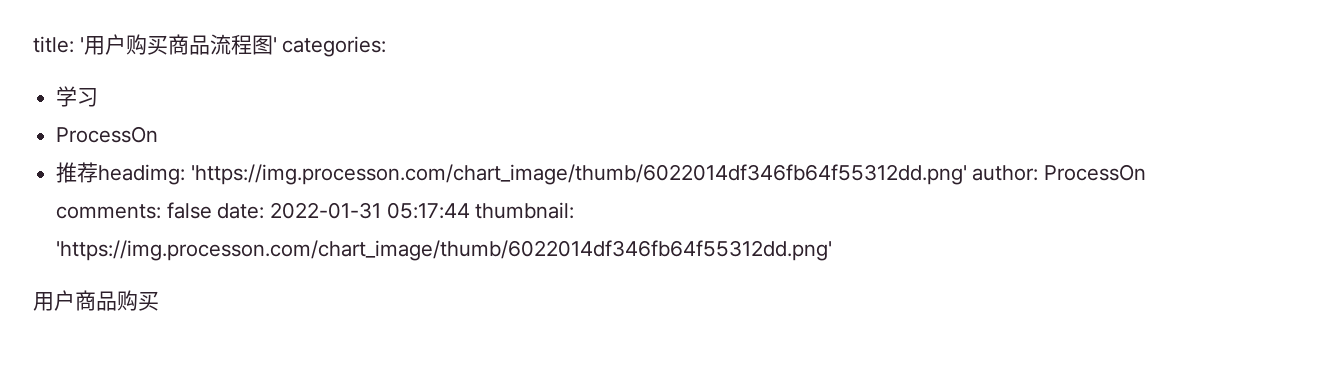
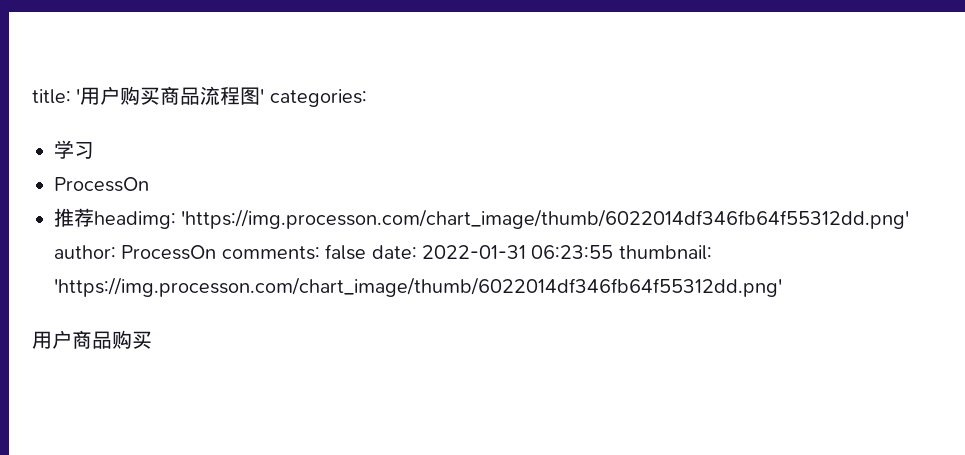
- 推荐headimg: 'https://img.processon.com/chart_image/thumb/6022014df346fb64f55312dd.png' author: ProcessOn comments: false date: 2022-01-31 05:17:44 thumbnail: 'https://img.processon.com/chart_image/thumb/6022014df346fb64f55312dd.png'
+ 推荐headimg: 'https://img.processon.com/chart_image/thumb/6022014df346fb64f55312dd.png' author: ProcessOn comments: false date: 2022-01-31 06:23:55 thumbnail: 'https://img.processon.com/chart_image/thumb/6022014df346fb64f55312dd.png'

